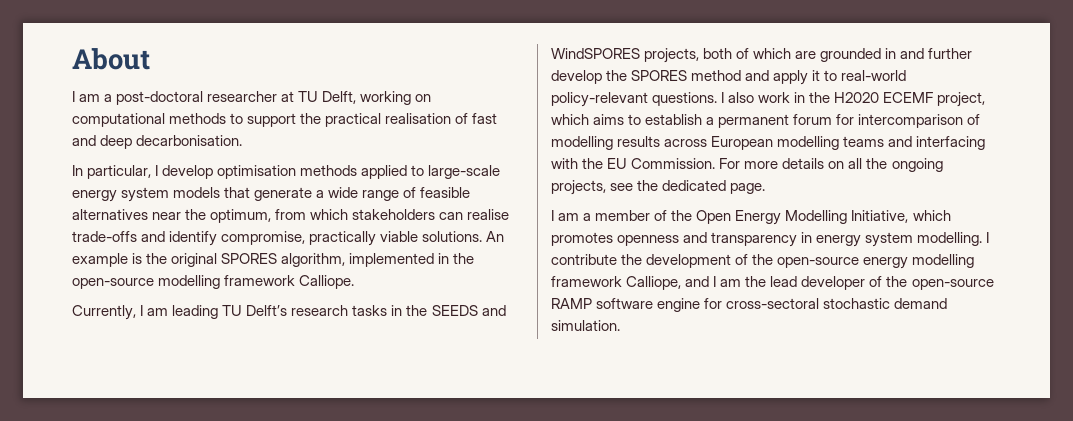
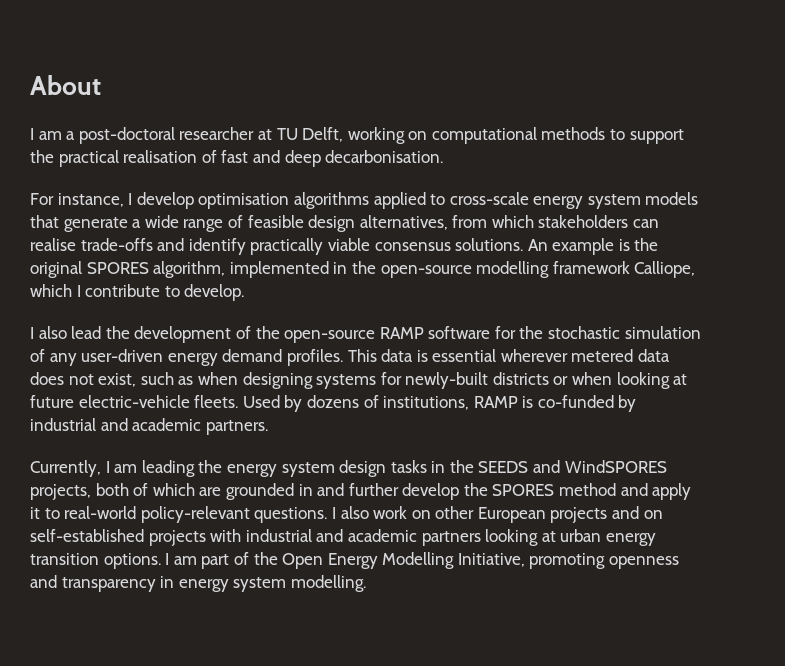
- In particular, I develop optimisation methods applied to large-scale energy system models that generate a wide range of feasible alternatives near the optimum, from which stakeholders can realise trade-offs and identify compromise, practically viable solutions.
+ For instance, I develop optimisation algorithms applied to cross-scale energy system models that generate a wide range of feasible design alternatives, from which stakeholders can realise trade-offs and identify practically viable consensus solutions.
- An example is the original SPORES algorithm, implemented in the open-source modelling framework Calliope.
+ An example is the original SPORES algorithm, implemented in the open-source modelling framework Calliope, which I contribute to develop.
+ I also lead the development of the open-source RAMP software for the stochastic simulation of any user-driven energy demand profiles. This data is essential wherever metered data does not exist, such as when designing systems for newly-built districts or when looking at future electric-vehicle fleets. Used by dozens of institutions, RAMP is co-funded by industrial and academic partners.
- Currently, I am leading TU Delft’s research tasks in the SEEDS and WindSPORES projects, both of which are grounded in and further develop the SPORES method and apply it to real-world policy-relevant questions.
+ Currently, I am leading the energy system design tasks in the SEEDS and WindSPORES projects, both of which are grounded in and further develop the SPORES method and apply it to real-world policy-relevant questions.
- I also work in the H2020 ECEMF project, which aims to establish a permanent forum for intercomparison of modelling results across European modelling teams and interfacing with the EU Commission. For more details on all the ongoing projects, see the dedicated page.
- I am a member of the Open Energy Modelling Initiative, which promotes openness and transparency in energy system modelling. I contribute the development of the open-source energy modelling framework Calliope, and I am the lead developer of the open-source RAMP software engine for cross-sectoral stochastic demand simulation.
+ I also work on other European projects and on self-established projects with industrial and academic partners looking at urban energy transition options. I am part of the Open Energy Modelling Initiative, promoting openness and transparency in energy system modelling.

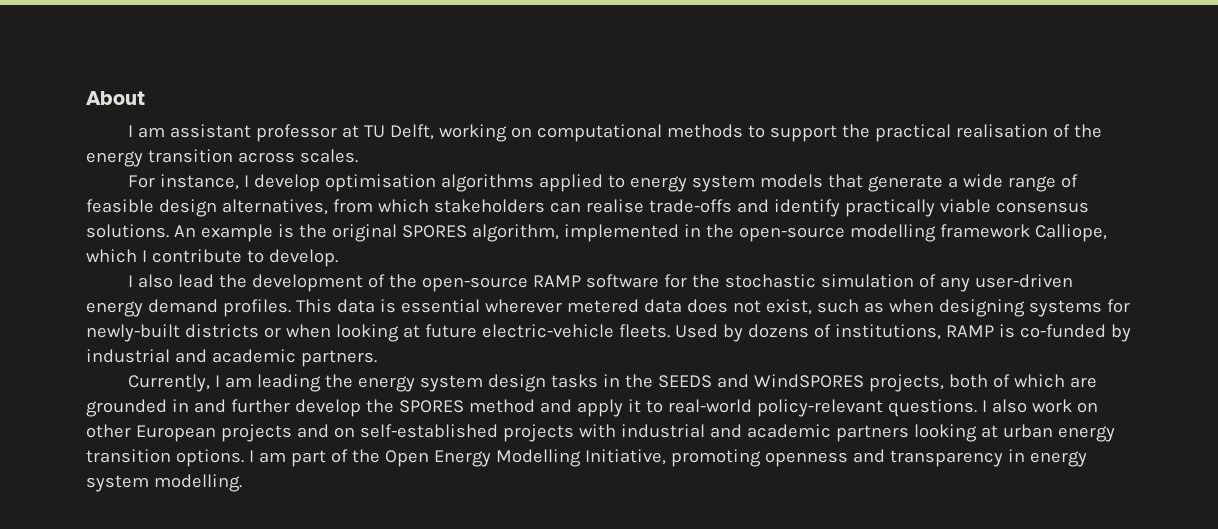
- I am a post-doctoral researcher at TU Delft, working on computational methods to support the practical realisation of fast and deep decarbonisation.
+ I am assistant professor at TU Delft, working on computational methods to support the practical realisation of the energy transition across scales.
- For instance, I develop optimisation algorithms applied to cross-scale energy system models that generate a wide range of feasible design alternatives, from which stakeholders can realise trade-offs and identify practically viable consensus solutions.
+ For instance, I develop optimisation algorithms applied to energy system models that generate a wide range of feasible design alternatives, from which stakeholders can realise trade-offs and identify practically viable consensus solutions.

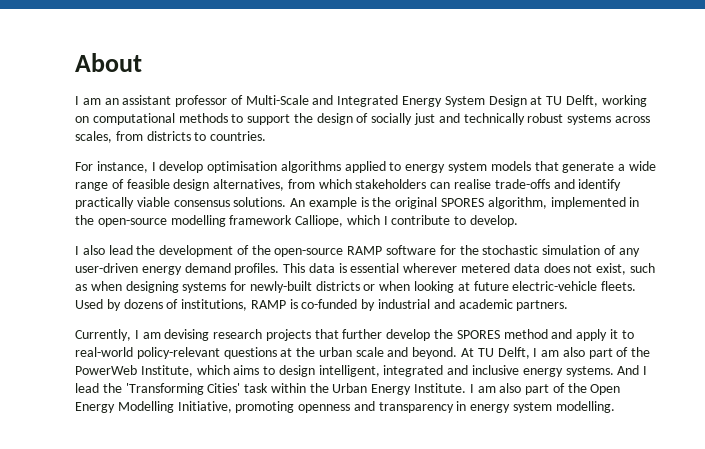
- I am assistant professor at TU Delft, working on computational methods to support the practical realisation of the energy transition across scales.
+ I am an assistant professor of Multi-Scale and Integrated Energy System Design at TU Delft, working on computational methods to support the design of socially just and technically robust systems across scales, from districts to countries.
- Currently, I am leading the energy system design tasks in the SEEDS and WindSPORES projects, both of which are grounded in and further develop the SPORES method and apply it to real-world policy-relevant questions. I also work on other European projects and on self-established projects with industrial and academic partners looking at urban energy transition options. I am part of the Open Energy Modelling Initiative, promoting openness and transparency in energy system modelling.
+ Currently, I am devising research projects that further develop the SPORES method and apply it to real-world policy-relevant questions at the urban scale and beyond. At TU Delft, I am also part of the PowerWeb Institute, which aims to design intelligent, integrated and inclusive energy systems. And I lead the 'Transforming Cities' task within the Urban Energy Institute. I am also part of the Open Energy Modelling Initiative, promoting openness and transparency in energy system modelling.

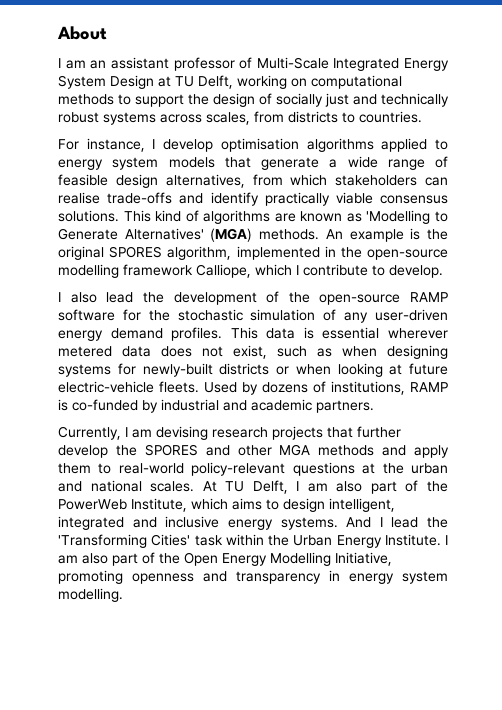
- I am an assistant professor of Multi-Scale and Integrated Energy System Design at TU Delft, working on computational methods to support the design of socially just and technically robust systems across scales, from districts to countries.
+ I am an assistant professor of Multi-Scale Integrated Energy System Design at TU Delft, working on computational methods to support the design of socially just and technically robust systems across scales, from districts to countries.
+ This kind of algorithms are known as 'Modelling to Generate Alternatives' (MGA) methods.
- Currently, I am devising research projects that further develop the SPORES method and apply it to real-world policy-relevant questions at the urban scale and beyond.
+ Currently, I am devising research projects that further develop the SPORES and other MGA methods and apply them to real-world policy-relevant questions at the urban and national scales.

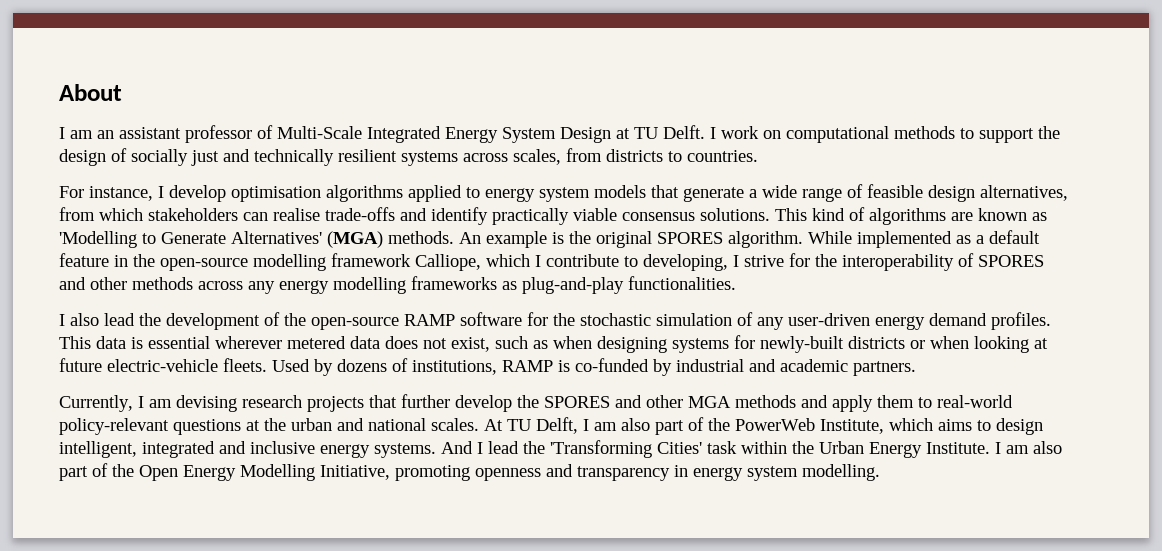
- I am an assistant professor of Multi-Scale Integrated Energy System Design at TU Delft, working on computational methods to support the design of socially just and technically robust systems across scales, from districts to countries.
+ I am an assistant professor of Multi-Scale Integrated Energy System Design at TU Delft. I work on computational methods to support the design of socially just and technically resilient systems across scales, from districts to countries.
- An example is the original SPORES algorithm, implemented in the open-source modelling framework Calliope, which I contribute to develop.
+ An example is the original SPORES algorithm. While implemented as a default feature in the open-source modelling framework Calliope, which I contribute to developing, I strive for the interoperability of SPORES and other methods across any energy modelling frameworks as plug-and-play functionalities.

